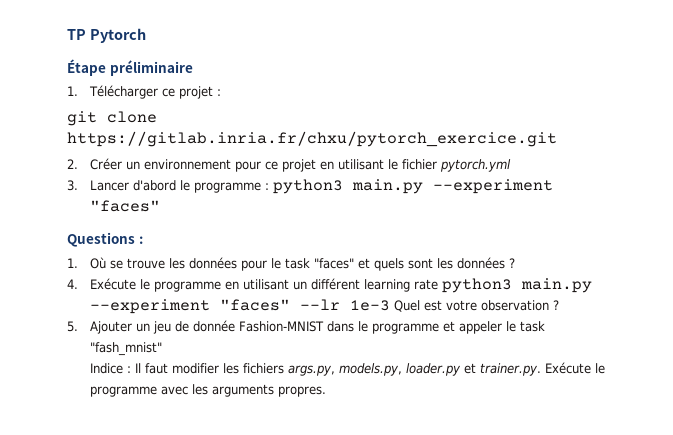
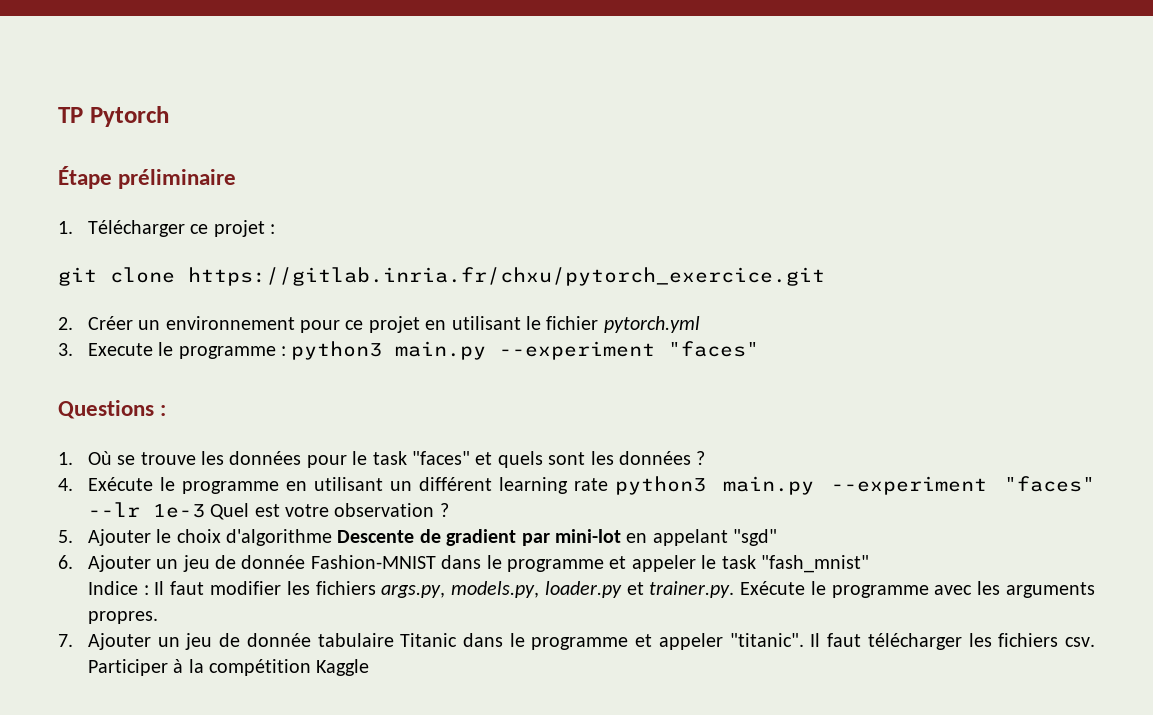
- 3. Lancer d'abord le programme : python3 main.py --experiment "faces"
+ 3. Execute le programme : python3 main.py --experiment "faces"
- 5. Ajouter un jeu de donnée Fashion-MNIST dans le programme et appeler le task "fash_mnist"
+ 5. Ajouter le choix d'algorithme Descente de gradient par mini-lot en appelant "sgd"
+ 6. Ajouter un jeu de donnée Fashion-MNIST dans le programme et appeler le task "fash_mnist"
+ 7. Ajouter un jeu de donnée tabulaire Titanic dans le programme et appeler "titanic". Il faut télécharger les fichiers csv. Participer à la compétition Kaggle

